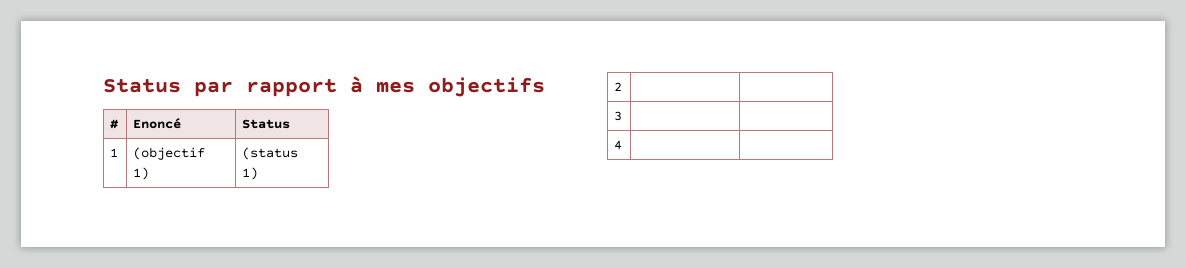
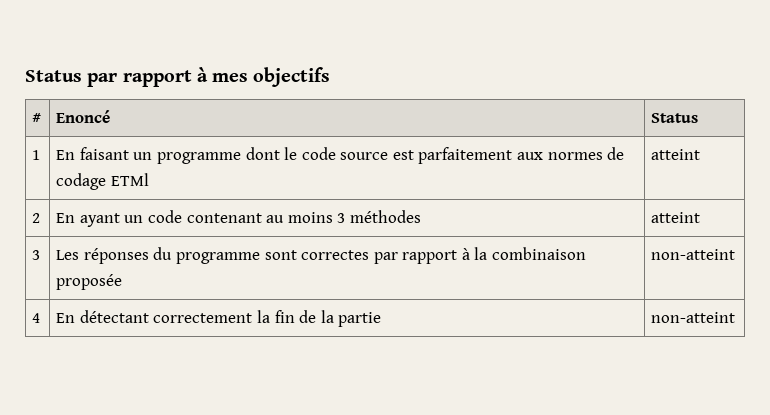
- 1 | (objectif 1) | (status 1)
- 2 | |
- 3 | |
- 4 | |
+ 1 | En faisant un programme dont le code source est parfaitement aux normes de codage ETMl | atteint
+ 2 | En ayant un code contenant au moins 3 méthodes | atteint
+ 3 | Les réponses du programme sont correctes par rapport à la combinaison proposée | non-atteint
+ 4 | En détectant correctement la fin de la partie | non-atteint

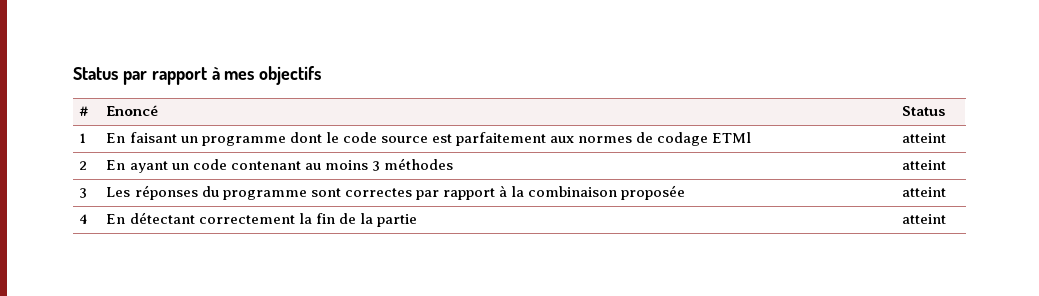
- 3 | Les réponses du programme sont correctes par rapport à la combinaison proposée | non-atteint
+ 3 | Les réponses du programme sont correctes par rapport à la combinaison proposée | atteint
- 4 | En détectant correctement la fin de la partie | non-atteint
+ 4 | En détectant correctement la fin de la partie | atteint

